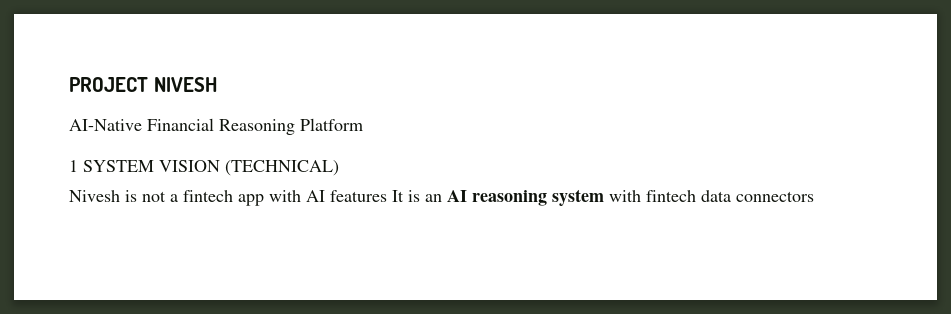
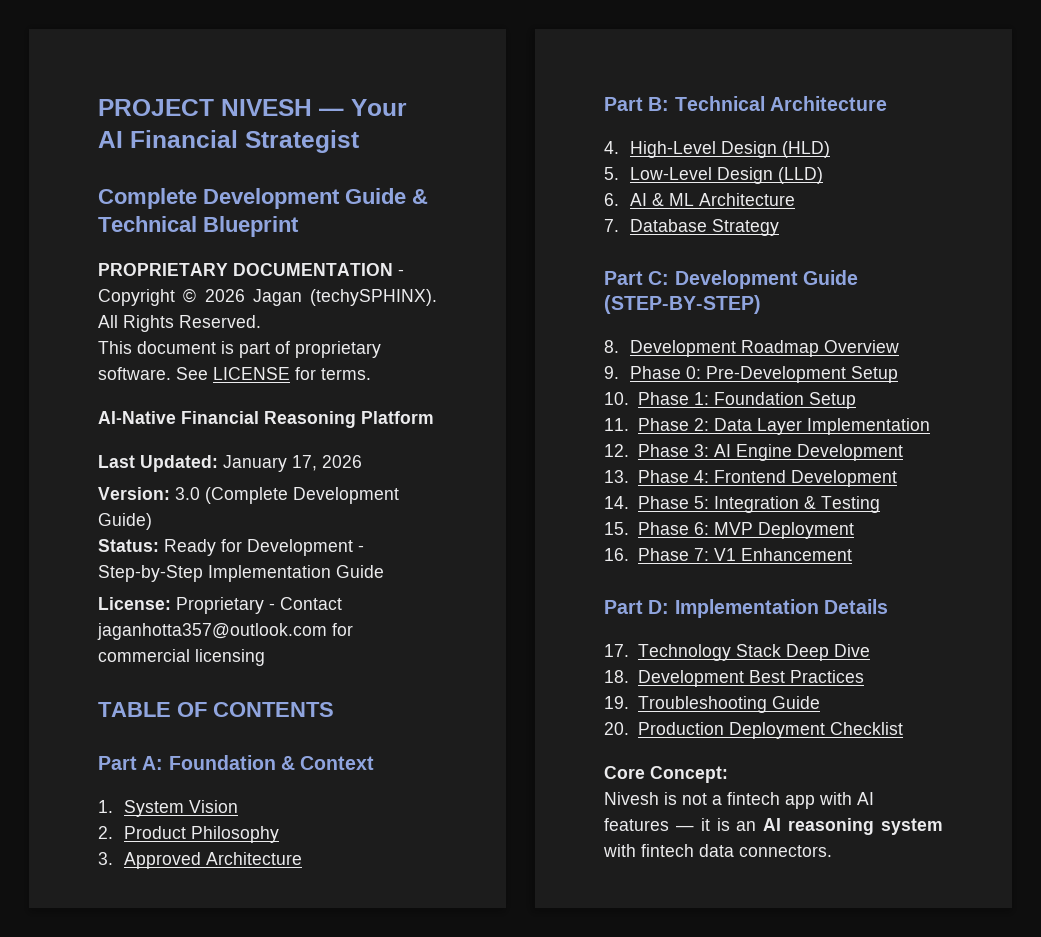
- PROJECT NIVESH
+ PROJECT NIVESH — Your AI Financial Strategist
+ Complete Development Guide & Technical Blueprint
+ PROPRIETARY DOCUMENTATION - Copyright © 2026 Jagan (techySPHINX). All Rights Reserved.
+ This document is part of proprietary software. See LICENSE for terms.
  AI-Native Financial Reasoning Platform
- 1 SYSTEM VISION (TECHNICAL)
+ Last Updated: January 17, 2026
+ Version: 3.0 (Complete Development Guide)
+ Status: Ready for Development - Step-by-Step Implementation Guide
+ License: Proprietary - Contact jaganhotta357@outlook.com for commercial licensing
+ TABLE OF CONTENTS
+ Part A: Foundation & Context
+ 1. System Vision
+ 2. Product Philosophy
+ 3. Approved Architecture
+ Part B: Technical Architecture
+ 4. High-Level Design (HLD)
+ 5. Low-Level Design (LLD)
+ 6. AI & ML Architecture
+ 7. Database Strategy
+ Part C: Development Guide (STEP-BY-STEP)
+ 8. Development Roadmap Overview
+ 9. Phase 0: Pre-Development Setup
+ 10. Phase 1: Foundation Setup
+ 11. Phase 2: Data Layer Implementation
+ 12. Phase 3: AI Engine Development
+ 13. Phase 4: Frontend Development
+ 14. Phase 5: Integration & Testing
+ 15. Phase 6: MVP Deployment
+ 16. Phase 7: V1 Enhancement
+ Part D: Implementation Details
+ 17. Technology Stack Deep Dive
+ 18. Development Best Practices
+ 19. Troubleshooting Guide
+ 20. Production Deployment Checklist
+ Core Concept:
- Nivesh is not a fintech app with AI features It is an AI reasoning system with fintech data connectors
+ Nivesh is not a fintech app with AI features — it is an AI reasoning system with fintech data connectors.

